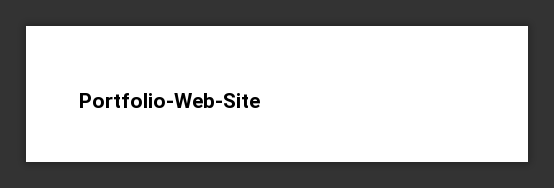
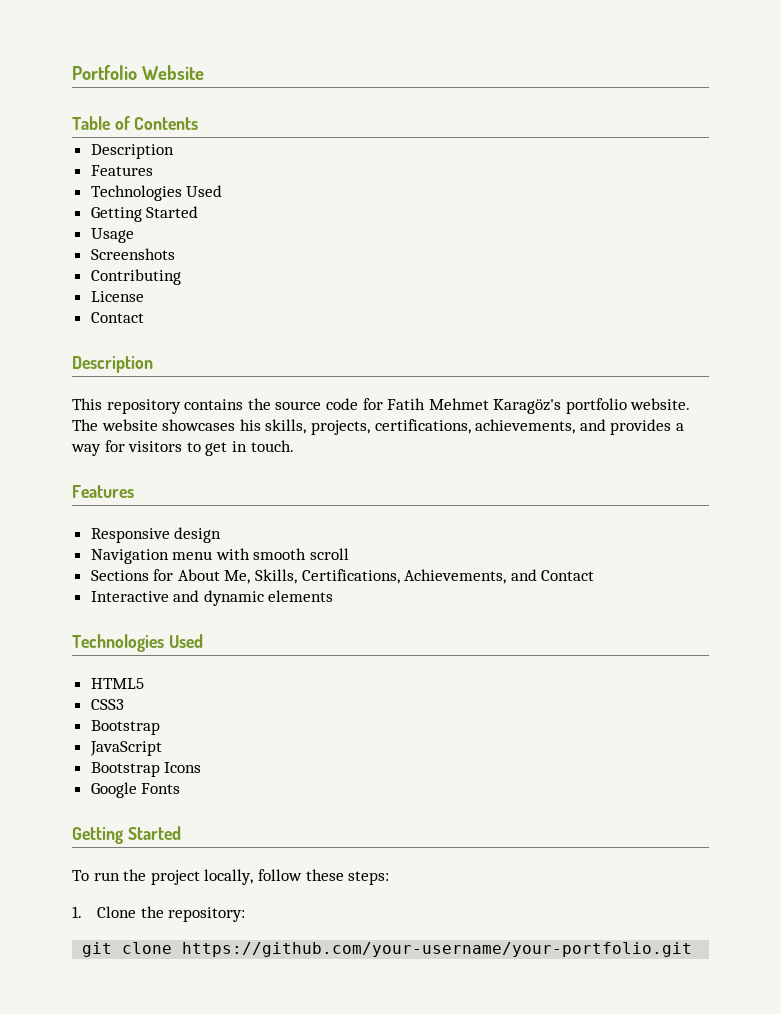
- Portfolio-Web-Site
+ Portfolio Website
+ Table of Contents
+ Description
+ Features
+ Technologies Used
+ Getting Started
+ Usage
+ Screenshots
+ Contributing
+ License
+ Contact
+ Description
+ This repository contains the source code for Fatih Mehmet Karagöz's portfolio website. The website showcases his skills, projects, certifications, achievements, and provides a way for visitors to get in touch.
+ Features
+ Responsive design
+ Navigation menu with smooth scroll
+ Sections for About Me, Skills, Certifications, Achievements, and Contact
+ Interactive and dynamic elements
+ Technologies Used
+ HTML5
+ CSS3
+ Bootstrap
+ JavaScript
+ Bootstrap Icons
+ Google Fonts
+ Getting Started
+ To run the project locally, follow these steps:
+ 1. Clone the repository:
+ git clone https://github.com/your-username/your-portfolio.git

